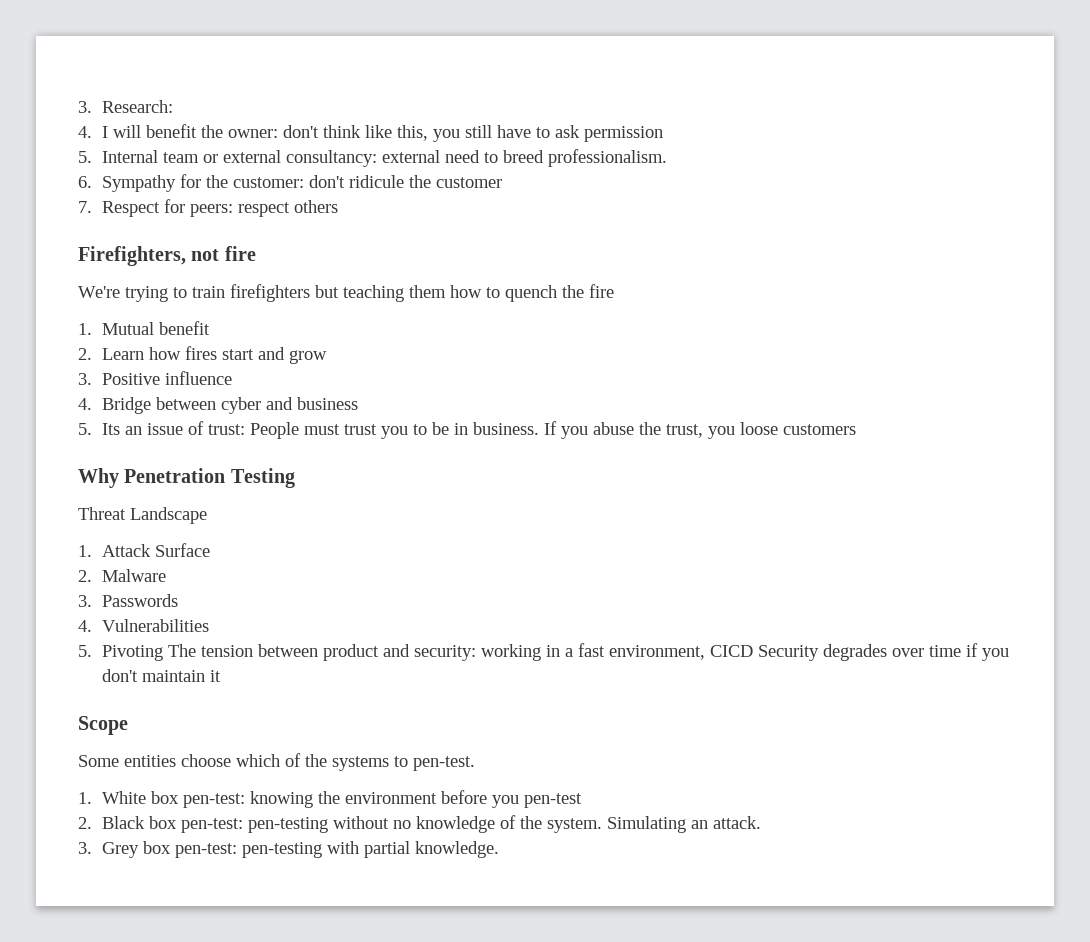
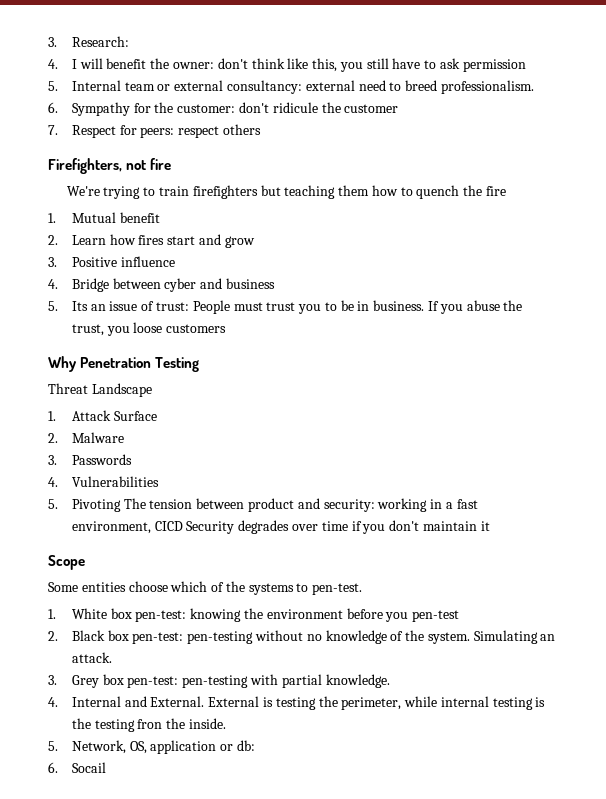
+ 4. Internal and External. External is testing the perimeter, while internal testing is the testing fron the inside.
+ 5. Network, OS, application or db:
+ 6. Socail

